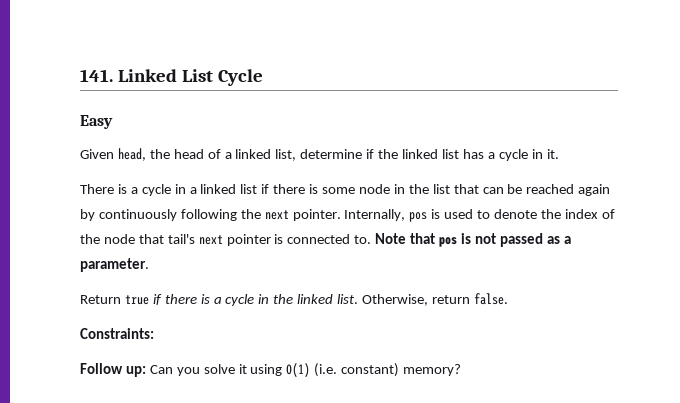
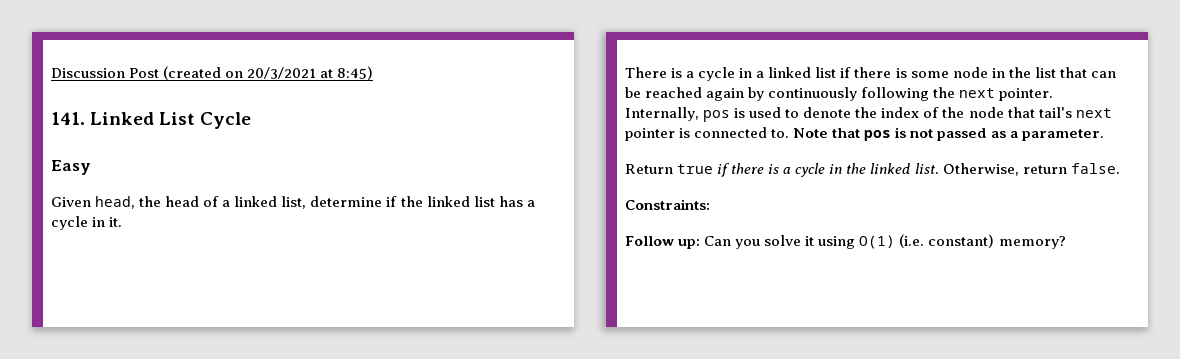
+ Discussion Post (created on 20/3/2021 at 8:45)

